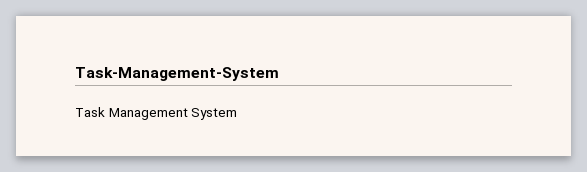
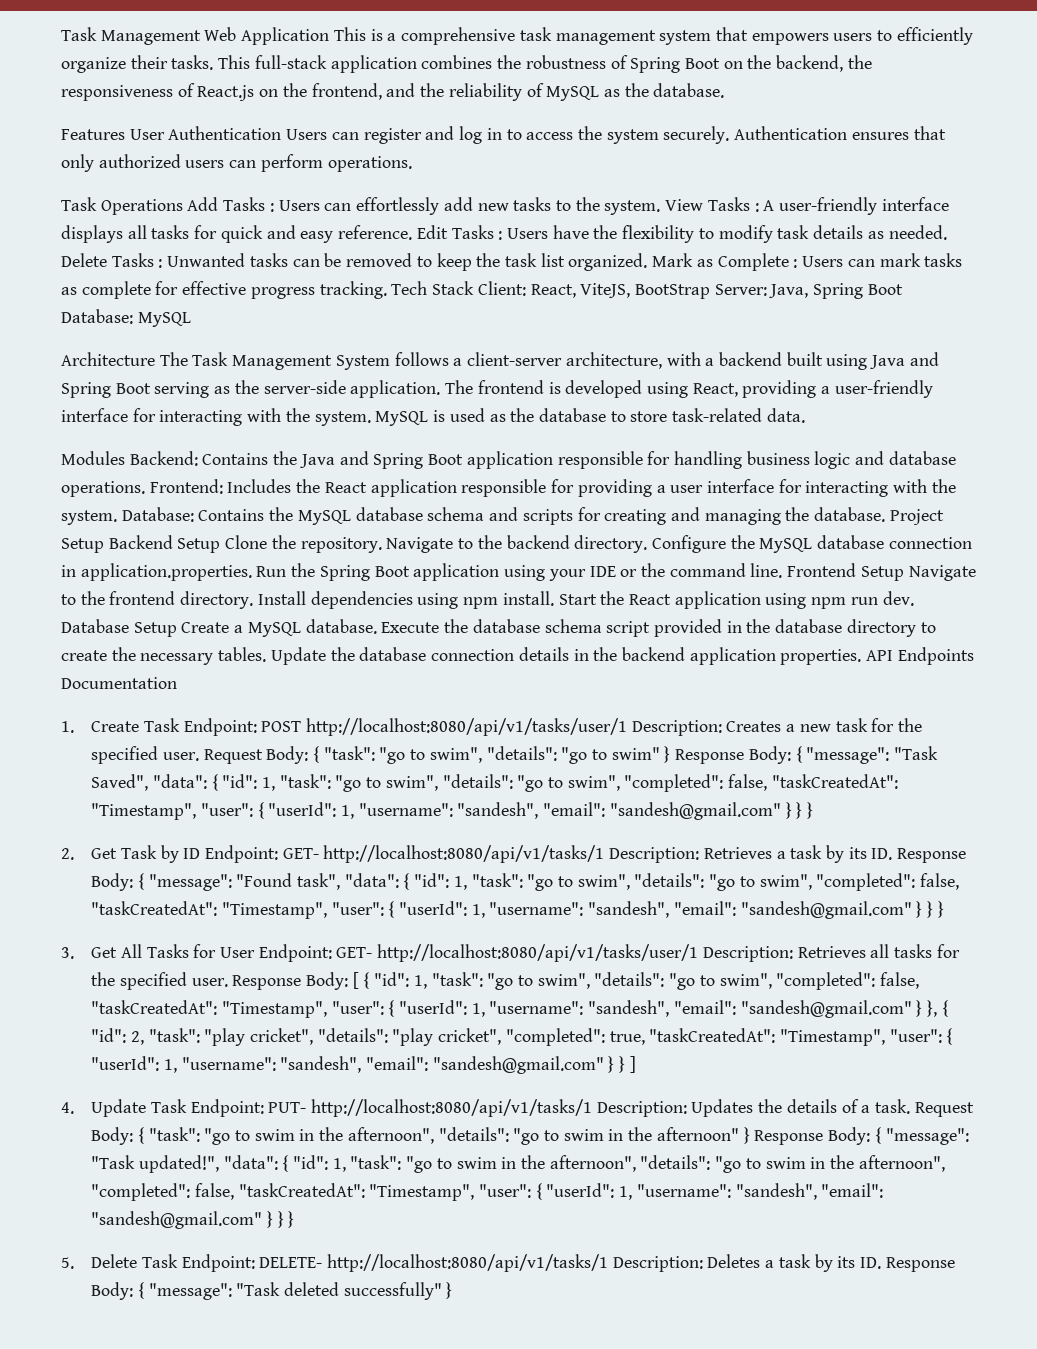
- Task-Management-System
- Task Management System
+ Task Management Web Application This is a comprehensive task management system that empowers users to efficiently organize their tasks. This full-stack application combines the robustness of Spring Boot on the backend, the responsiveness of React.js on the frontend, and the reliability of MySQL as the database.
+ Features User Authentication Users can register and log in to access the system securely. Authentication ensures that only authorized users can perform operations.
+ Task Operations Add Tasks : Users can effortlessly add new tasks to the system. View Tasks : A user-friendly interface displays all tasks for quick and easy reference. Edit Tasks : Users have the flexibility to modify task details as needed. Delete Tasks : Unwanted tasks can be removed to keep the task list organized. Mark as Complete : Users can mark tasks as complete for effective progress tracking. Tech Stack Client: React, ViteJS, BootStrap Server: Java, Spring Boot Database: MySQL
+ Architecture The Task Management System follows a client-server architecture, with a backend built using Java and Spring Boot serving as the server-side application. The frontend is developed using React, providing a user-friendly interface for interacting with the system. MySQL is used as the database to store task-related data.
+ Modules Backend: Contains the Java and Spring Boot application responsible for handling business logic and database operations. Frontend: Includes the React application responsible for providing a user interface for interacting with the system. Database: Contains the MySQL database schema and scripts for creating and managing the database. Project Setup Backend Setup Clone the repository. Navigate to the backend directory. Configure the MySQL database connection in application.properties. Run the Spring Boot application using your IDE or the command line. Frontend Setup Navigate to the frontend directory. Install dependencies using npm install. Start the React application using npm run dev. Database Setup Create a MySQL database. Execute the database schema script provided in the database directory to create the necessary tables. Update the database connection details in the backend application properties. API Endpoints Documentation
+ 1. Create Task Endpoint: POST http://localhost:8080/api/v1/tasks/user/1 Description: Creates a new task for the specified user. Request Body: { "task": "go to swim", "details": "go to swim" } Response Body: { "message": "Task Saved", "data": { "id": 1, "task": "go to swim", "details": "go to swim", "completed": false, "taskCreatedAt": "Timestamp", "user": { "userId": 1, "username": "sandesh", "email": "sandesh@gmail.com" } } }
+ 2. Get Task by ID Endpoint: GET- http://localhost:8080/api/v1/tasks/1 Description: Retrieves a task by its ID. Response Body: { "message": "Found task", "data": { "id": 1, "task": "go to swim", "details": "go to swim", "completed": false, "taskCreatedAt": "Timestamp", "user": { "userId": 1, "username": "sandesh", "email": "sandesh@gmail.com" } } }
+ 3. Get All Tasks for User Endpoint: GET- http://localhost:8080/api/v1/tasks/user/1 Description: Retrieves all tasks for the specified user. Response Body: [ { "id": 1, "task": "go to swim", "details": "go to swim", "completed": false, "taskCreatedAt": "Timestamp", "user": { "userId": 1, "username": "sandesh", "email": "sandesh@gmail.com" } }, { "id": 2, "task": "play cricket", "details": "play cricket", "completed": true, "taskCreatedAt": "Timestamp", "user": { "userId": 1, "username": "sandesh", "email": "sandesh@gmail.com" } } ]
+ 4. Update Task Endpoint: PUT- http://localhost:8080/api/v1/tasks/1 Description: Updates the details of a task. Request Body: { "task": "go to swim in the afternoon", "details": "go to swim in the afternoon" } Response Body: { "message": "Task updated!", "data": { "id": 1, "task": "go to swim in the afternoon", "details": "go to swim in the afternoon", "completed": false, "taskCreatedAt": "Timestamp", "user": { "userId": 1, "username": "sandesh", "email": "sandesh@gmail.com" } } }
+ 5. Delete Task Endpoint: DELETE- http://localhost:8080/api/v1/tasks/1 Description: Deletes a task by its ID. Response Body: { "message": "Task deleted successfully" }

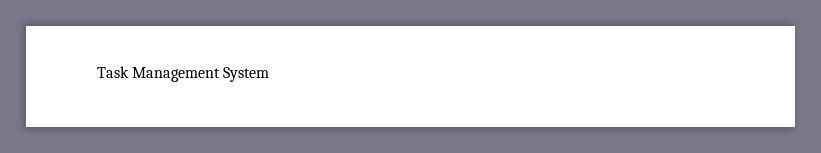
- Task Management Web Application This is a comprehensive task management system that empowers users to efficiently organize their tasks. This full-stack application combines the robustness of Spring Boot on the backend, the responsiveness of React.js on the frontend, and the reliability of MySQL as the database.
- Features User Authentication Users can register and log in to access the system securely. Authentication ensures that only authorized users can perform operations.
- Task Operations Add Tasks : Users can effortlessly add new tasks to the system. View Tasks : A user-friendly interface displays all tasks for quick and easy reference. Edit Tasks : Users have the flexibility to modify task details as needed. Delete Tasks : Unwanted tasks can be removed to keep the task list organized. Mark as Complete : Users can mark tasks as complete for effective progress tracking. Tech Stack Client: React, ViteJS, BootStrap Server: Java, Spring Boot Database: MySQL
- Architecture The Task Management System follows a client-server architecture, with a backend built using Java and Spring Boot serving as the server-side application. The frontend is developed using React, providing a user-friendly interface for interacting with the system. MySQL is used as the database to store task-related data.
- Modules Backend: Contains the Java and Spring Boot application responsible for handling business logic and database operations. Frontend: Includes the React application responsible for providing a user interface for interacting with the system. Database: Contains the MySQL database schema and scripts for creating and managing the database. Project Setup Backend Setup Clone the repository. Navigate to the backend directory. Configure the MySQL database connection in application.properties. Run the Spring Boot application using your IDE or the command line. Frontend Setup Navigate to the frontend directory. Install dependencies using npm install. Start the React application using npm run dev. Database Setup Create a MySQL database. Execute the database schema script provided in the database directory to create the necessary tables. Update the database connection details in the backend application properties. API Endpoints Documentation
- 1. Create Task Endpoint: POST http://localhost:8080/api/v1/tasks/user/1 Description: Creates a new task for the specified user. Request Body: { "task": "go to swim", "details": "go to swim" } Response Body: { "message": "Task Saved", "data": { "id": 1, "task": "go to swim", "details": "go to swim", "completed": false, "taskCreatedAt": "Timestamp", "user": { "userId": 1, "username": "sandesh", "email": "sandesh@gmail.com" } } }
- 2. Get Task by ID Endpoint: GET- http://localhost:8080/api/v1/tasks/1 Description: Retrieves a task by its ID. Response Body: { "message": "Found task", "data": { "id": 1, "task": "go to swim", "details": "go to swim", "completed": false, "taskCreatedAt": "Timestamp", "user": { "userId": 1, "username": "sandesh", "email": "sandesh@gmail.com" } } }
- 3. Get All Tasks for User Endpoint: GET- http://localhost:8080/api/v1/tasks/user/1 Description: Retrieves all tasks for the specified user. Response Body: [ { "id": 1, "task": "go to swim", "details": "go to swim", "completed": false, "taskCreatedAt": "Timestamp", "user": { "userId": 1, "username": "sandesh", "email": "sandesh@gmail.com" } }, { "id": 2, "task": "play cricket", "details": "play cricket", "completed": true, "taskCreatedAt": "Timestamp", "user": { "userId": 1, "username": "sandesh", "email": "sandesh@gmail.com" } } ]
- 4. Update Task Endpoint: PUT- http://localhost:8080/api/v1/tasks/1 Description: Updates the details of a task. Request Body: { "task": "go to swim in the afternoon", "details": "go to swim in the afternoon" } Response Body: { "message": "Task updated!", "data": { "id": 1, "task": "go to swim in the afternoon", "details": "go to swim in the afternoon", "completed": false, "taskCreatedAt": "Timestamp", "user": { "userId": 1, "username": "sandesh", "email": "sandesh@gmail.com" } } }
- 5. Delete Task Endpoint: DELETE- http://localhost:8080/api/v1/tasks/1 Description: Deletes a task by its ID. Response Body: { "message": "Task deleted successfully" }
+ Task Management System

